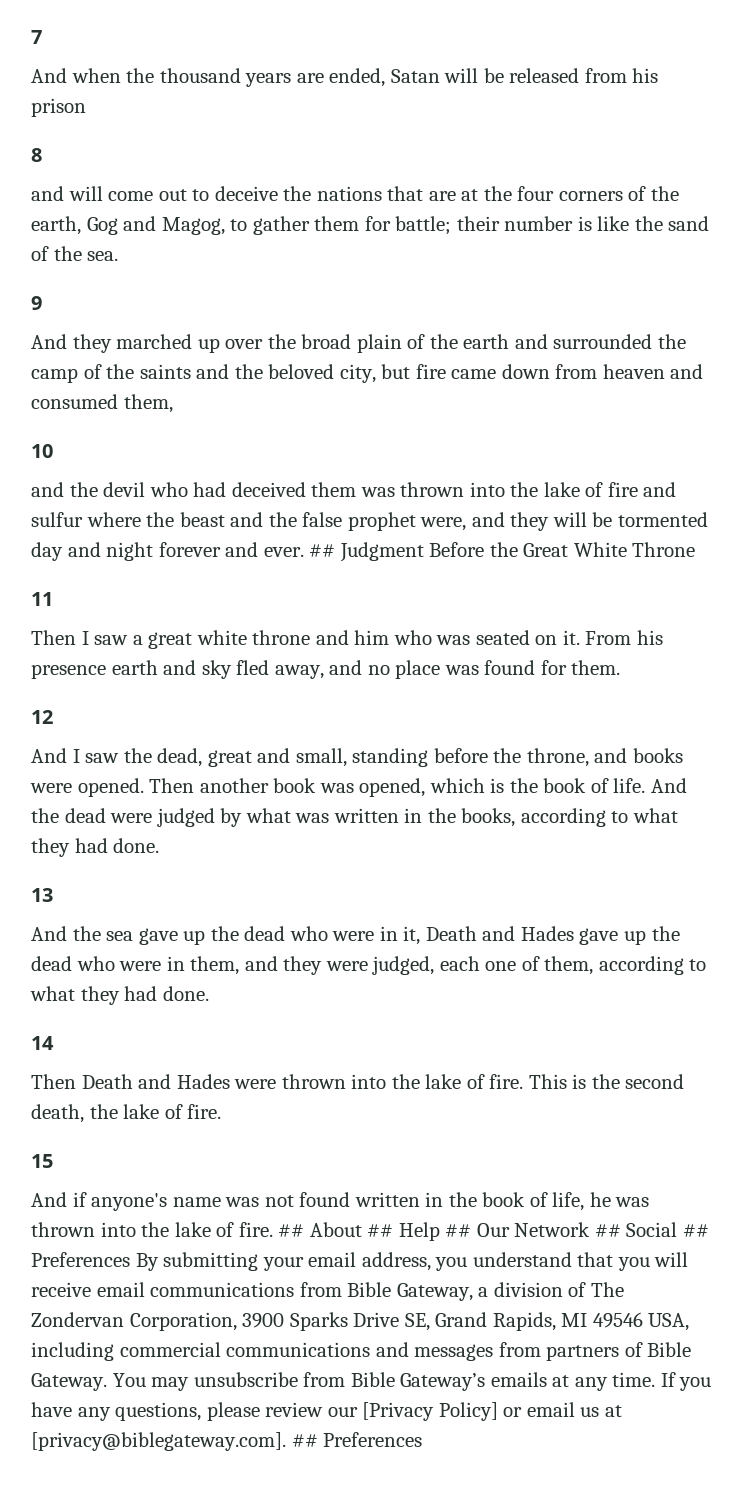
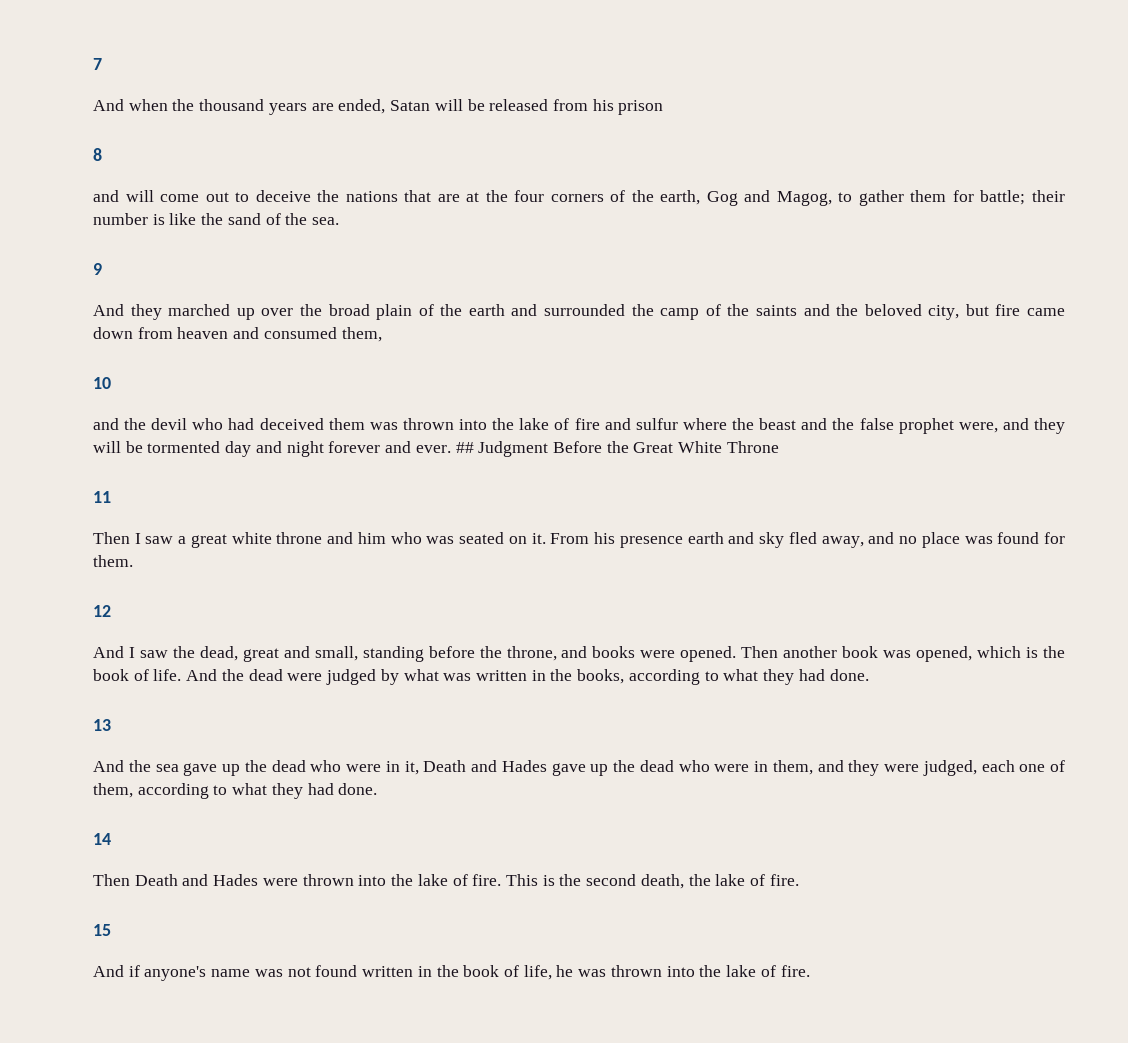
- ## About ## Help ## Our Network ## Social ## Preferences By submitting your email address, you understand that you will receive email communications from Bible Gateway, a division of The Zondervan Corporation, 3900 Sparks Drive SE, Grand Rapids, MI 49546 USA, including commercial communications and messages from partners of Bible Gateway. You may unsubscribe from Bible Gateway’s emails at any time. If you have any questions, please review our [Privacy Policy] or email us at [privacy@biblegateway.com]. ## Preferences

